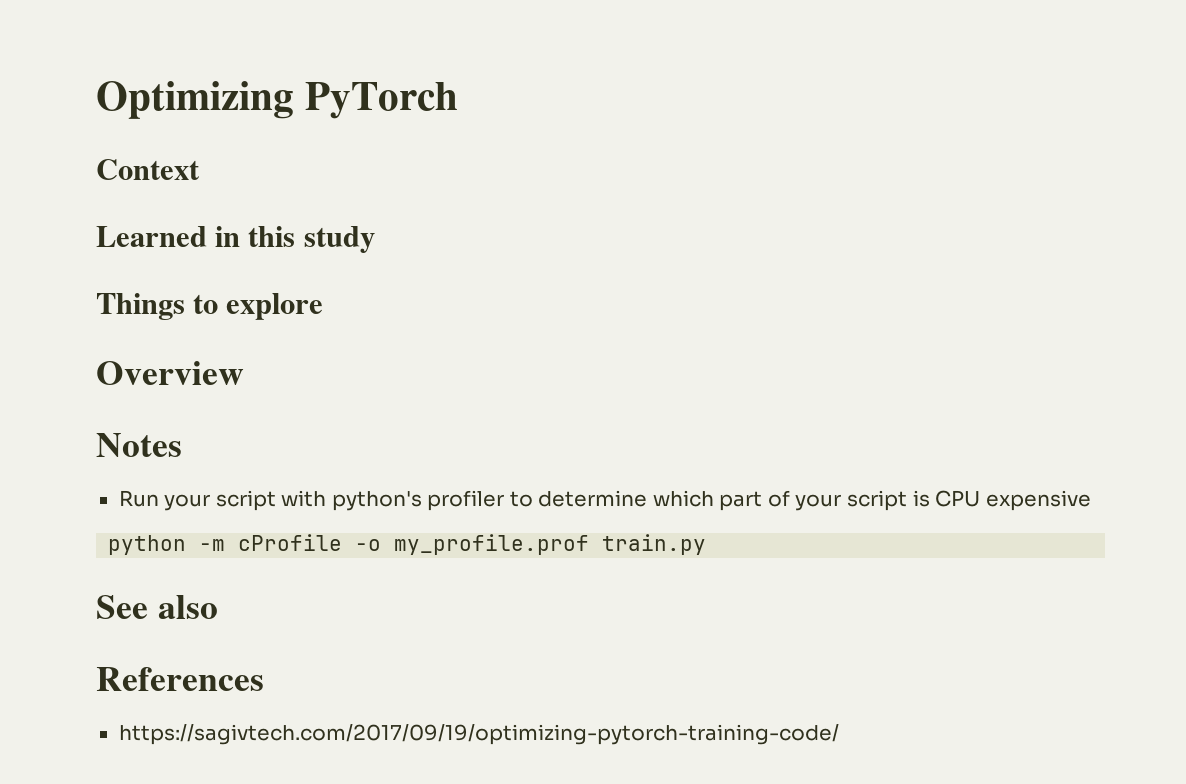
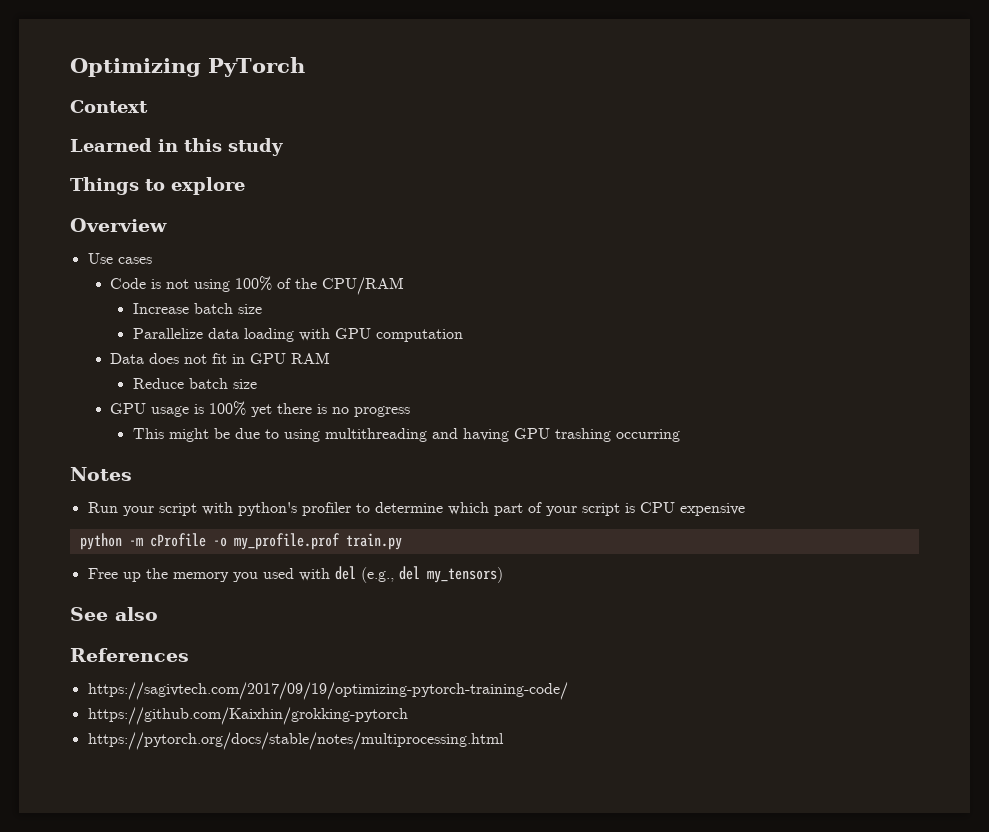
+ Use cases
+ Code is not using 100% of the CPU/RAM
+ Increase batch size
+ Parallelize data loading with GPU computation
+ Data does not fit in GPU RAM
+ Reduce batch size
+ GPU usage is 100% yet there is no progress
+ This might be due to using multithreading and having GPU trashing occurring
+ Free up the memory you used with del (e.g., del my_tensors)
+ https://github.com/Kaixhin/grokking-pytorch
+ https://pytorch.org/docs/stable/notes/multiprocessing.html

